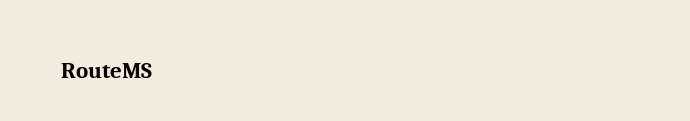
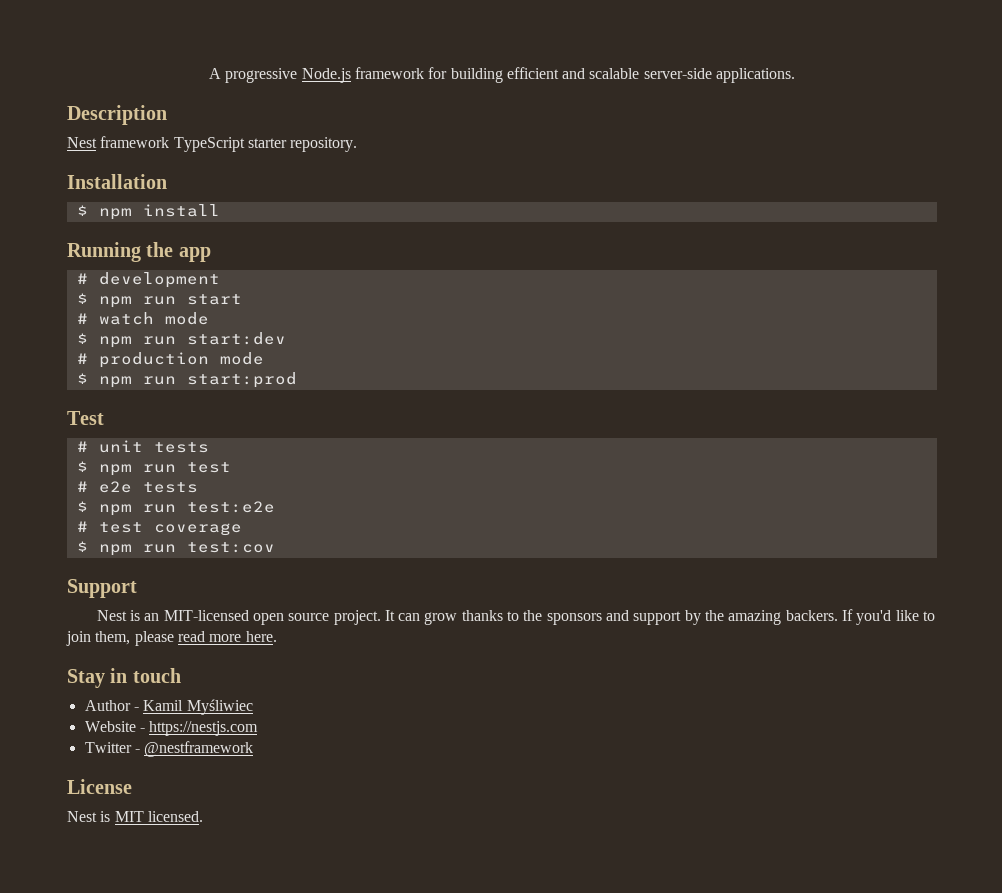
- RouteMS
+ A progressive Node.js framework for building efficient and scalable server-side applications.
+ Description
+ Nest framework TypeScript starter repository.
+ Installation
+ $ npm install
+ Running the app
+ # development
+ $ npm run start
+ # watch mode
+ $ npm run start:dev
+ # production mode
+ $ npm run start:prod
+ Test
+ # unit tests
+ $ npm run test
+ # e2e tests
+ $ npm run test:e2e
+ # test coverage
+ $ npm run test:cov
+ Support
+ Nest is an MIT-licensed open source project. It can grow thanks to the sponsors and support by the amazing backers. If you'd like to join them, please read more here.
+ Stay in touch
+ Author - Kamil Myśliwiec
+ Website - https://nestjs.com
+ Twitter - @nestframework
+ License
+ Nest is MIT licensed.

